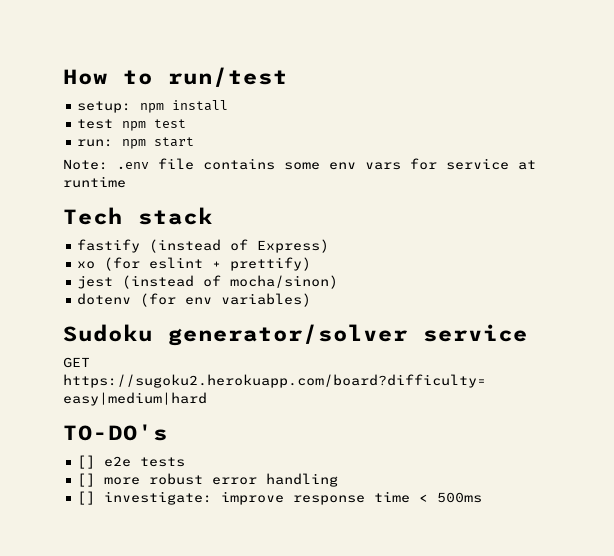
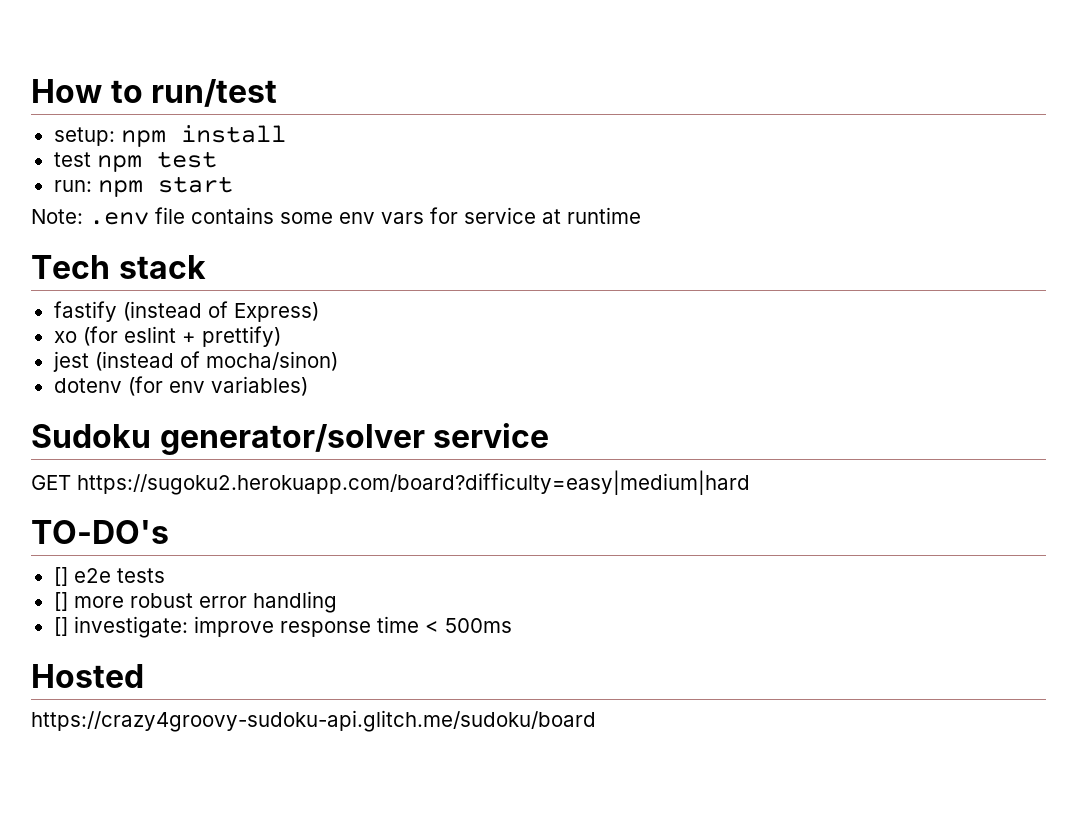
+ Hosted
+ https://crazy4groovy-sudoku-api.glitch.me/sudoku/board

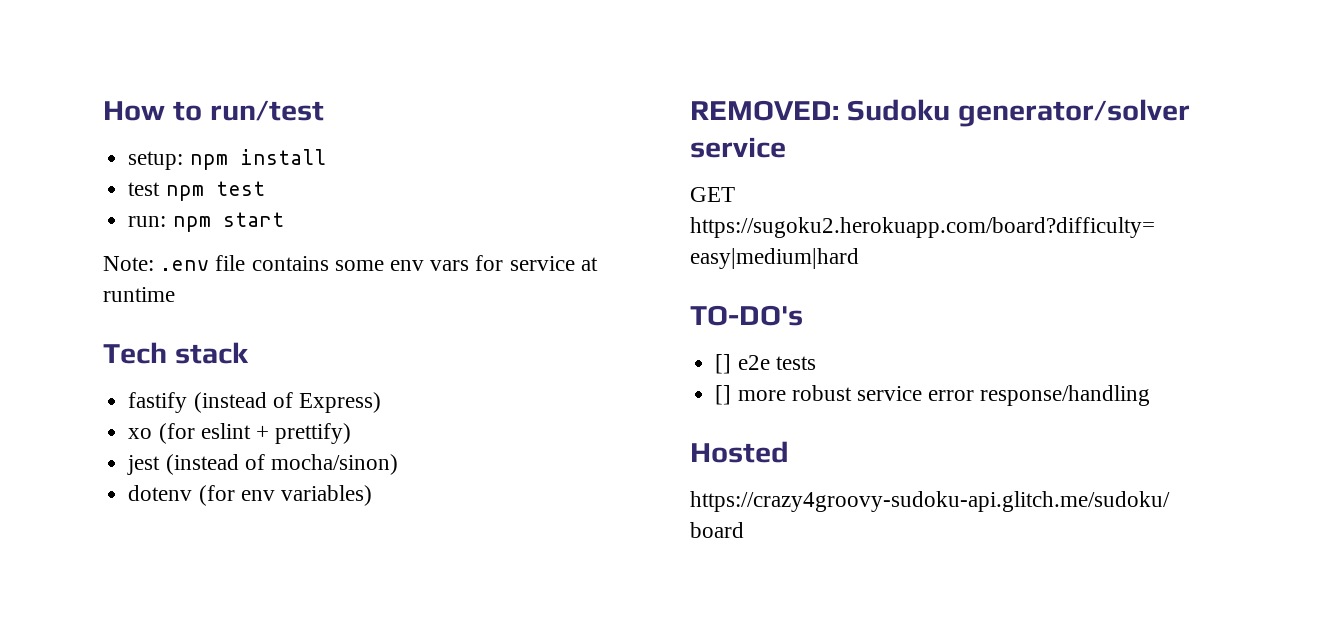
- Sudoku generator/solver service
+ REMOVED: Sudoku generator/solver service
- [] more robust error handling
- [] investigate: improve response time < 500ms
+ [] more robust service error response/handling

